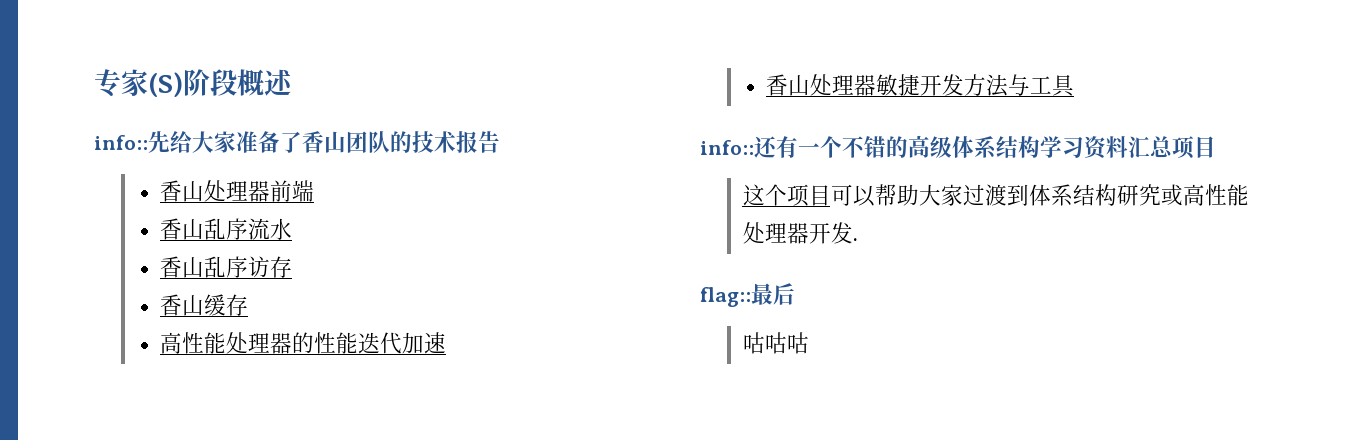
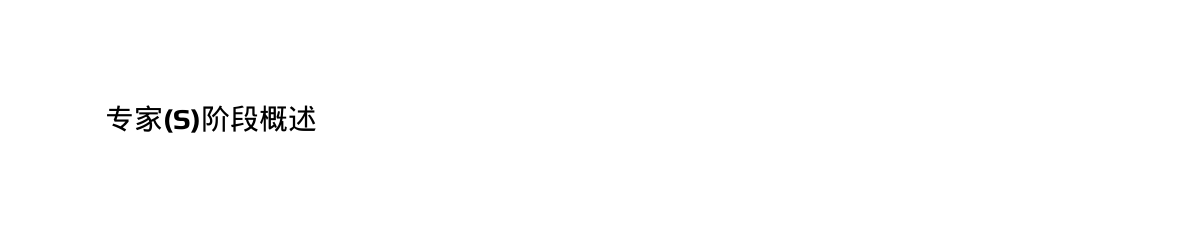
- info::先给大家准备了香山团队的技术报告
- 香山处理器前端
- 香山乱序流水
- 香山乱序访存
- 香山缓存
- 高性能处理器的性能迭代加速
- 香山处理器敏捷开发方法与工具
- info::还有一个不错的高级体系结构学习资料汇总项目
- 这个项目可以帮助大家过渡到体系结构研究或高性能处理器开发.
- flag::最后
- 咕咕咕

